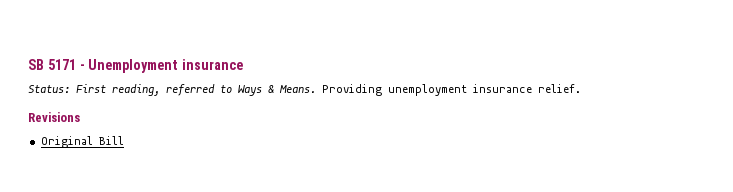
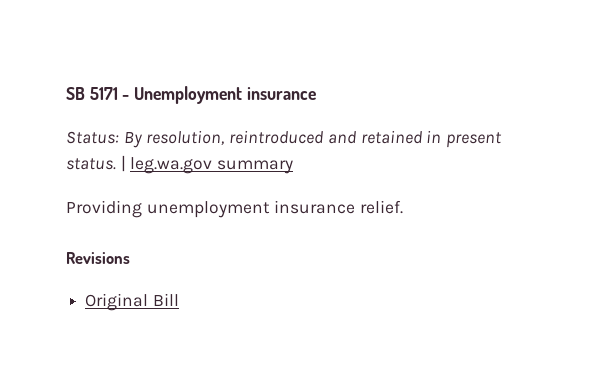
- Status: First reading, referred to Ways & Means. Providing unemployment insurance relief.
+ Status: By resolution, reintroduced and retained in present status. | leg.wa.gov summary
+ Providing unemployment insurance relief.

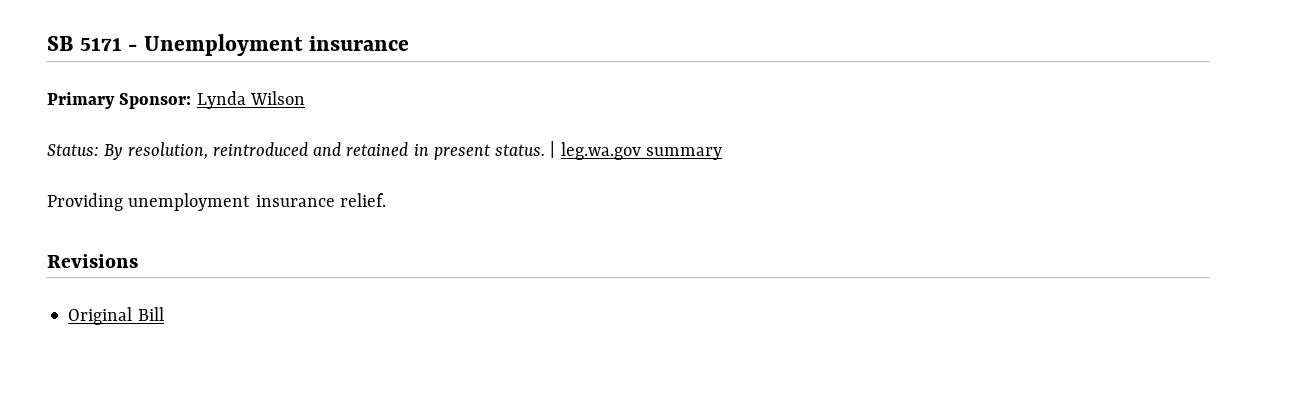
+ Primary Sponsor: Lynda Wilson

